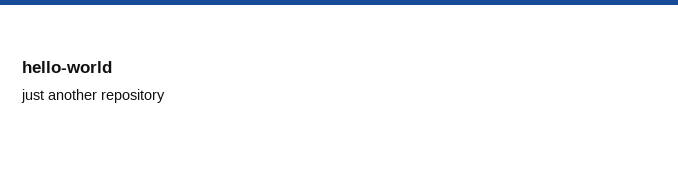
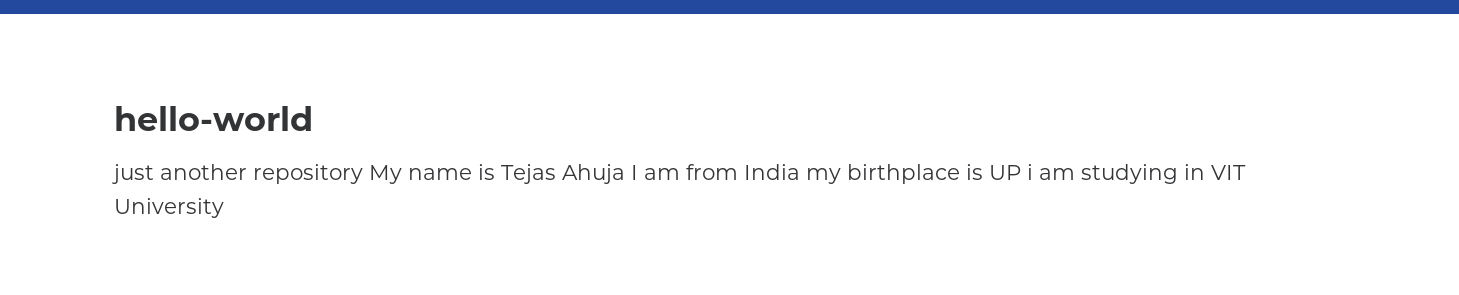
- just another repository
+ just another repository My name is Tejas Ahuja I am from India my birthplace is UP i am studying in VIT University

